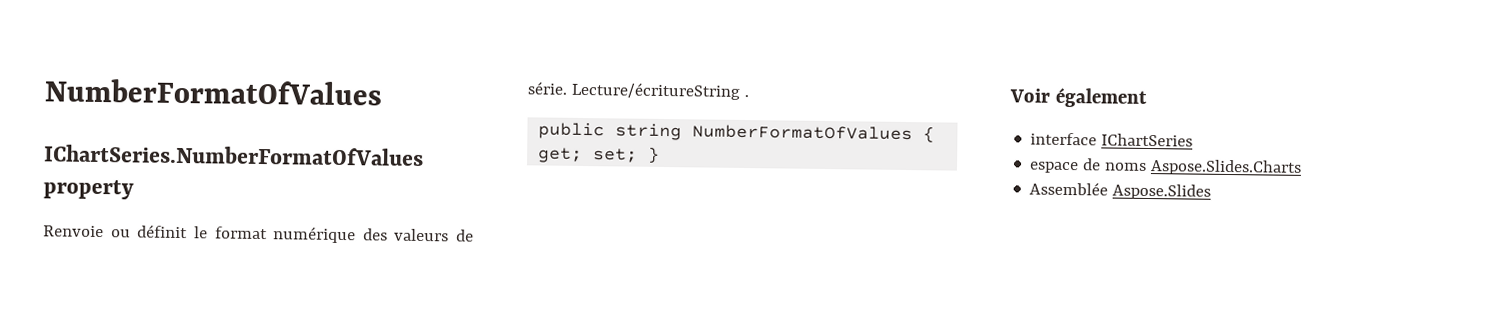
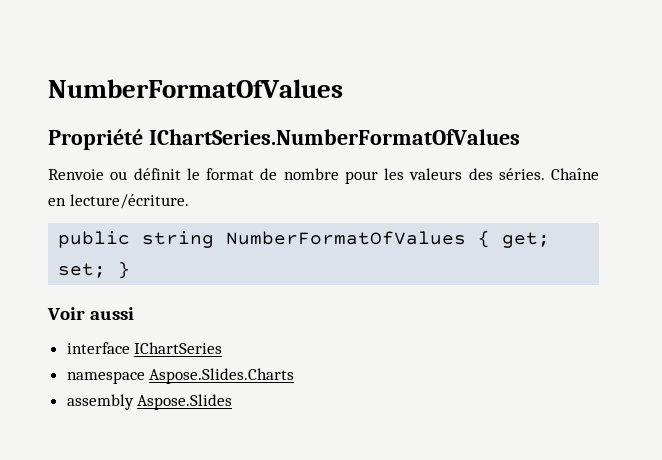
- IChartSeries.NumberFormatOfValues property
+ Propriété IChartSeries.NumberFormatOfValues
- Renvoie ou définit le format numérique des valeurs de série. Lecture/écritureString .
+ Renvoie ou définit le format de nombre pour les valeurs des séries. Chaîne en lecture/écriture.
- Voir également
+ Voir aussi
- espace de noms Aspose.Slides.Charts
+ namespace Aspose.Slides.Charts
- Assemblée Aspose.Slides
+ assembly Aspose.Slides

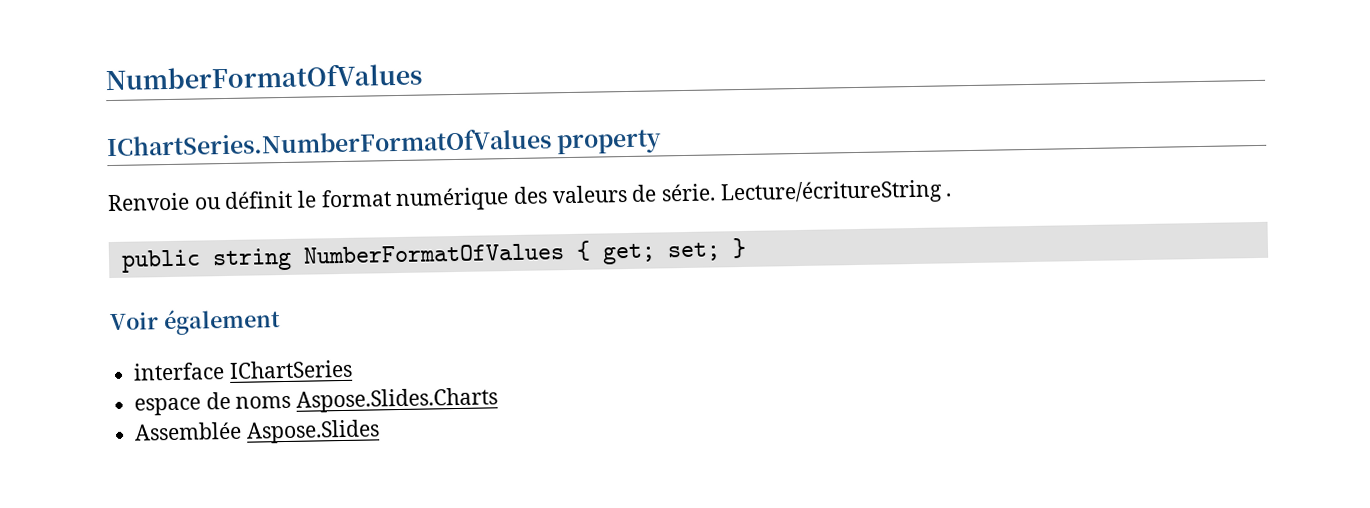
- Propriété IChartSeries.NumberFormatOfValues
+ IChartSeries.NumberFormatOfValues property
- Renvoie ou définit le format de nombre pour les valeurs des séries. Chaîne en lecture/écriture.
+ Renvoie ou définit le format numérique des valeurs de série. Lecture/écritureString .
- Voir aussi
+ Voir également
- namespace Aspose.Slides.Charts
+ espace de noms Aspose.Slides.Charts
- assembly Aspose.Slides
+ Assemblée Aspose.Slides

